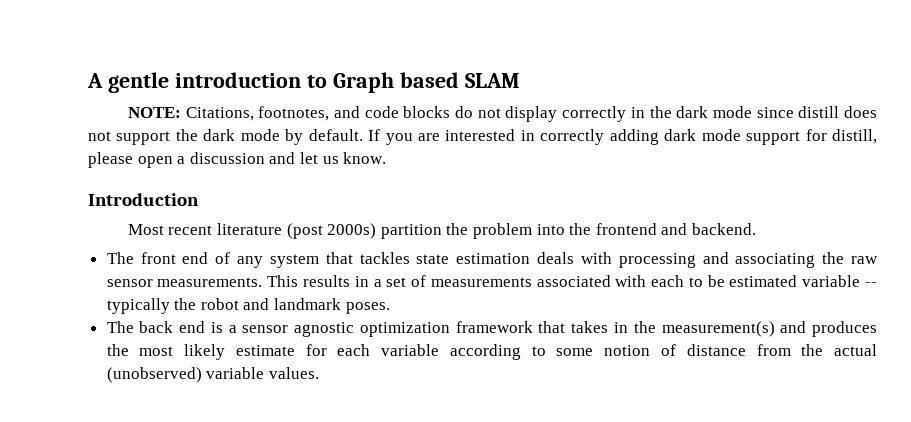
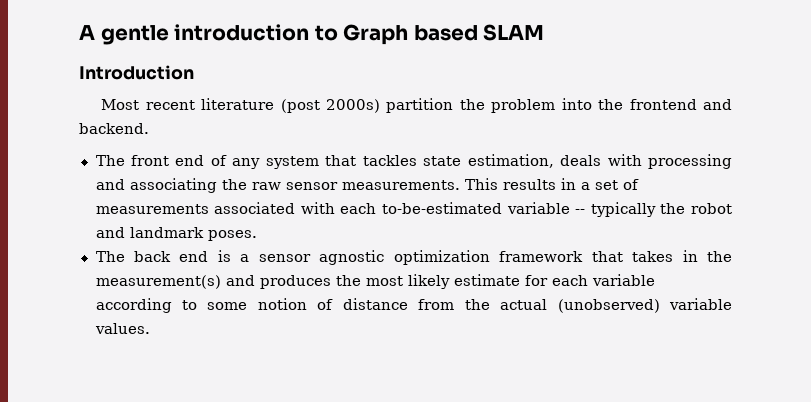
- NOTE: Citations, footnotes, and code blocks do not display correctly in the dark mode since distill does not support the dark mode by default. If you are interested in correctly adding dark mode support for distill, please open a discussion and let us know.
- The front end of any system that tackles state estimation deals with processing and associating the raw sensor measurements.
+ The front end of any system that tackles state estimation, deals with processing and associating the raw sensor measurements.
- This results in a set of measurements associated with each to be estimated variable -- typically the robot and landmark poses.
+ This results in a set of measurements associated with each to-be-estimated variable -- typically the robot and landmark poses.

